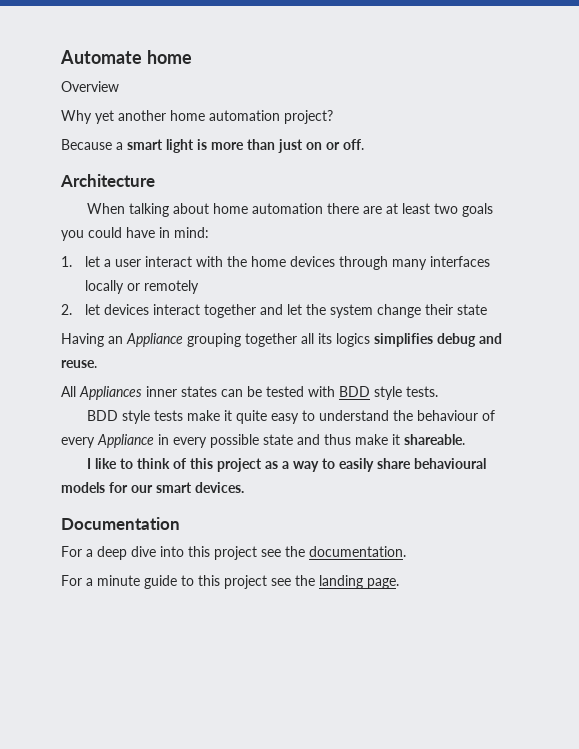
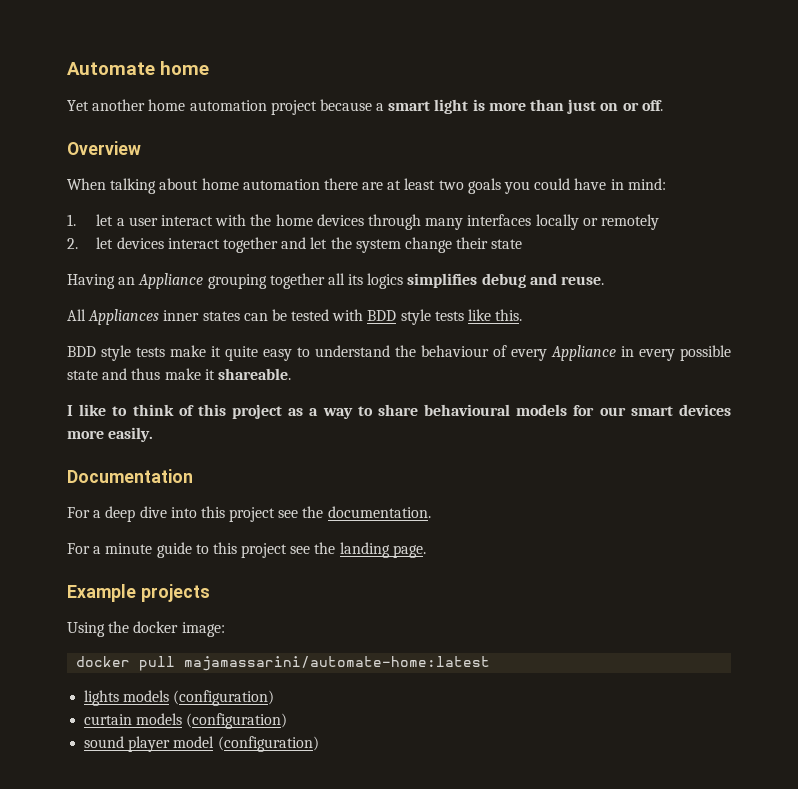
- Overview
- Why yet another home automation project?
- Because a smart light is more than just on or off.
+ Yet another home automation project because a smart light is more than just on or off.
- Architecture
+ Overview
- All Appliances inner states can be tested with BDD style tests.
+ All Appliances inner states can be tested with BDD style tests like this.
- I like to think of this project as a way to easily share behavioural models for our smart devices.
+ I like to think of this project as a way to share behavioural models for our smart devices more easily.
+ Example projects
+ Using the docker image:
+ docker pull majamassarini/automate-home:latest
+ lights models (configuration)
+ curtain models (configuration)
+ sound player model (configuration)

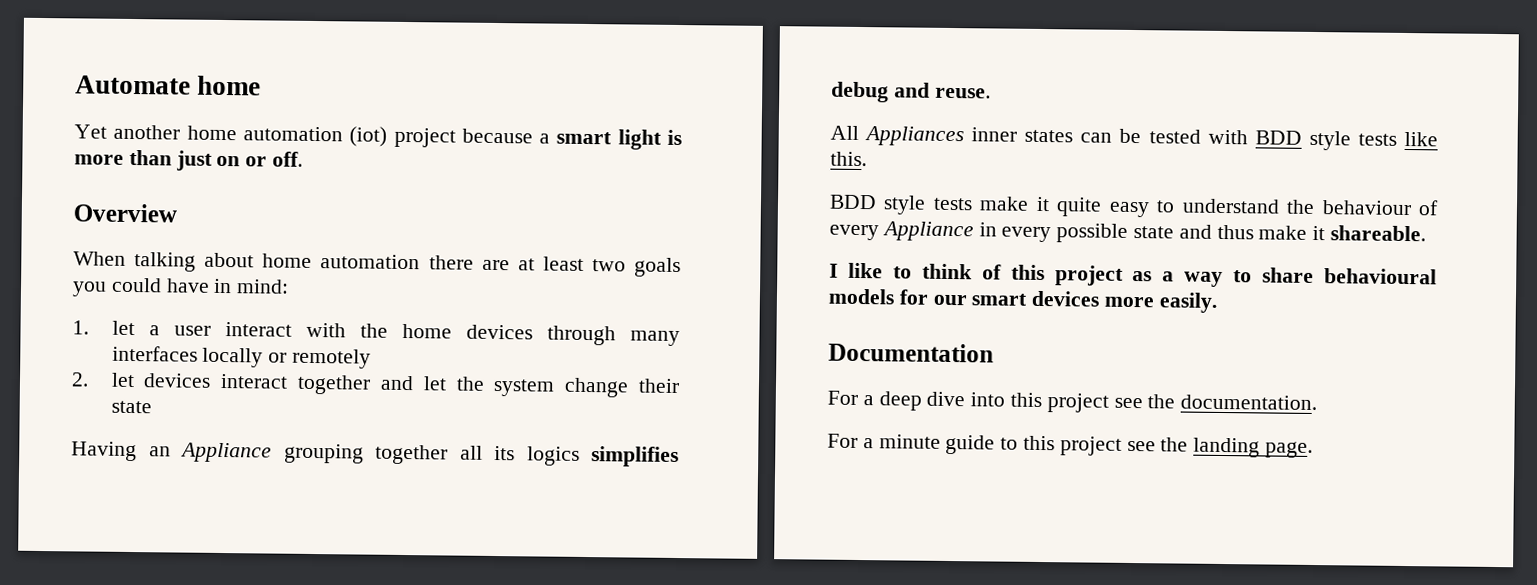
- Yet another home automation project because a smart light is more than just on or off.
+ Yet another home automation (iot) project because a smart light is more than just on or off.
- Example projects
- Using the docker image:
- docker pull majamassarini/automate-home:latest
- lights models (configuration)
- curtain models (configuration)
- sound player model (configuration)

